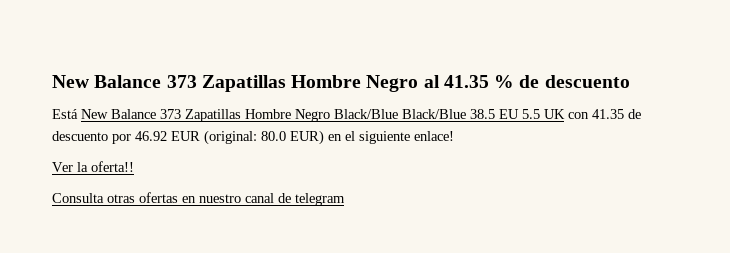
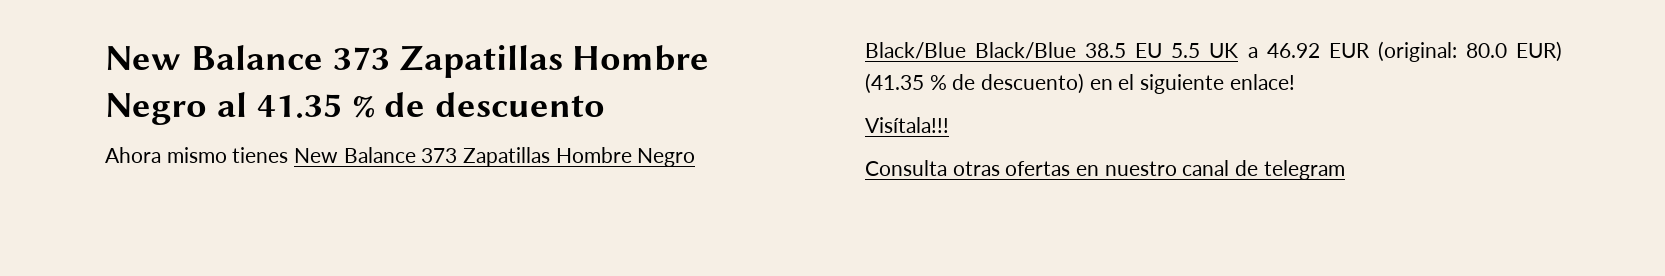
- Está New Balance 373 Zapatillas Hombre Negro Black/Blue Black/Blue 38.5 EU 5.5 UK con 41.35 de descuento por 46.92 EUR (original: 80.0 EUR) en el siguiente enlace!
+ Ahora mismo tienes New Balance 373 Zapatillas Hombre Negro Black/Blue Black/Blue 38.5 EU 5.5 UK a 46.92 EUR (original: 80.0 EUR) (41.35 % de descuento) en el siguiente enlace!
- Ver la oferta!!
+ Visítala!!!

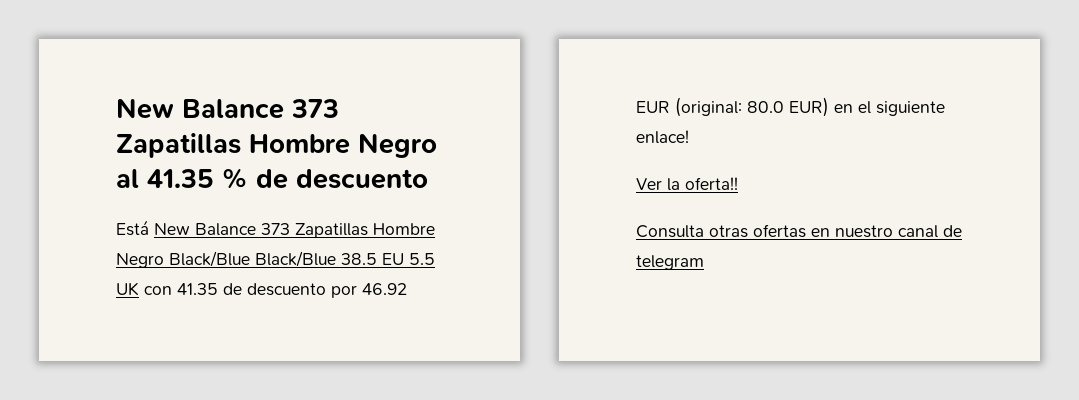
- Ahora mismo tienes New Balance 373 Zapatillas Hombre Negro Black/Blue Black/Blue 38.5 EU 5.5 UK a 46.92 EUR (original: 80.0 EUR) (41.35 % de descuento) en el siguiente enlace!
+ Está New Balance 373 Zapatillas Hombre Negro Black/Blue Black/Blue 38.5 EU 5.5 UK con 41.35 de descuento por 46.92 EUR (original: 80.0 EUR) en el siguiente enlace!
- Visítala!!!
+ Ver la oferta!!

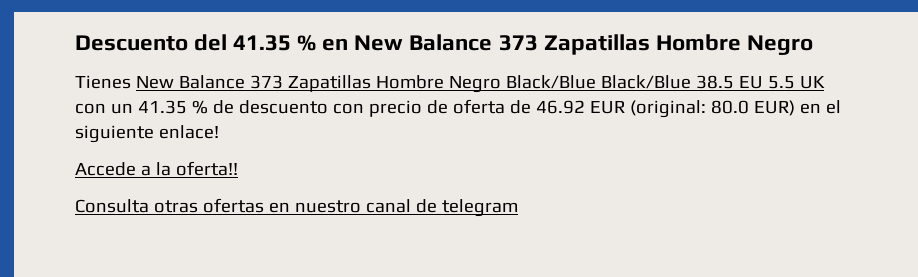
- New Balance 373 Zapatillas Hombre Negro al 41.35 % de descuento
- Está New Balance 373 Zapatillas Hombre Negro Black/Blue Black/Blue 38.5 EU 5.5 UK con 41.35 de descuento por 46.92 EUR (original: 80.0 EUR) en el siguiente enlace!
+ Descuento del 41.35 % en New Balance 373 Zapatillas Hombre Negro
+ Tienes New Balance 373 Zapatillas Hombre Negro Black/Blue Black/Blue 38.5 EU 5.5 UK con un 41.35 % de descuento con precio de oferta de 46.92 EUR (original: 80.0 EUR) en el siguiente enlace!
- Ver la oferta!!
+ Accede a la oferta!!

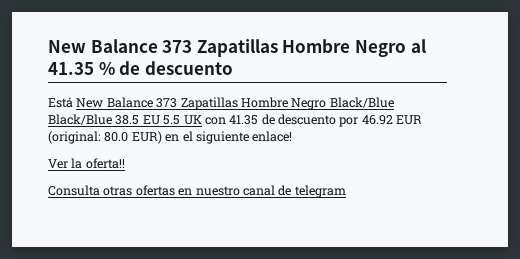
- Descuento del 41.35 % en New Balance 373 Zapatillas Hombre Negro
- Tienes New Balance 373 Zapatillas Hombre Negro Black/Blue Black/Blue 38.5 EU 5.5 UK con un 41.35 % de descuento con precio de oferta de 46.92 EUR (original: 80.0 EUR) en el siguiente enlace!
+ New Balance 373 Zapatillas Hombre Negro al 41.35 % de descuento
+ Está New Balance 373 Zapatillas Hombre Negro Black/Blue Black/Blue 38.5 EU 5.5 UK con 41.35 de descuento por 46.92 EUR (original: 80.0 EUR) en el siguiente enlace!
- Accede a la oferta!!
+ Ver la oferta!!

